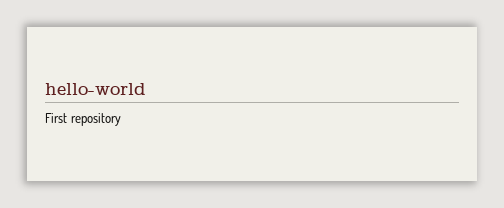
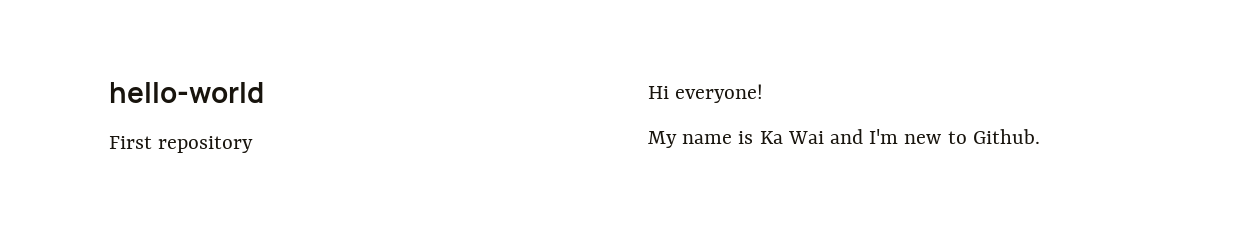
+ Hi everyone!
+ My name is Ka Wai and I'm new to Github.

